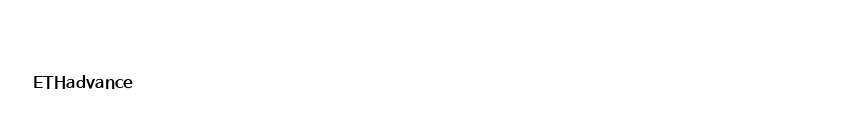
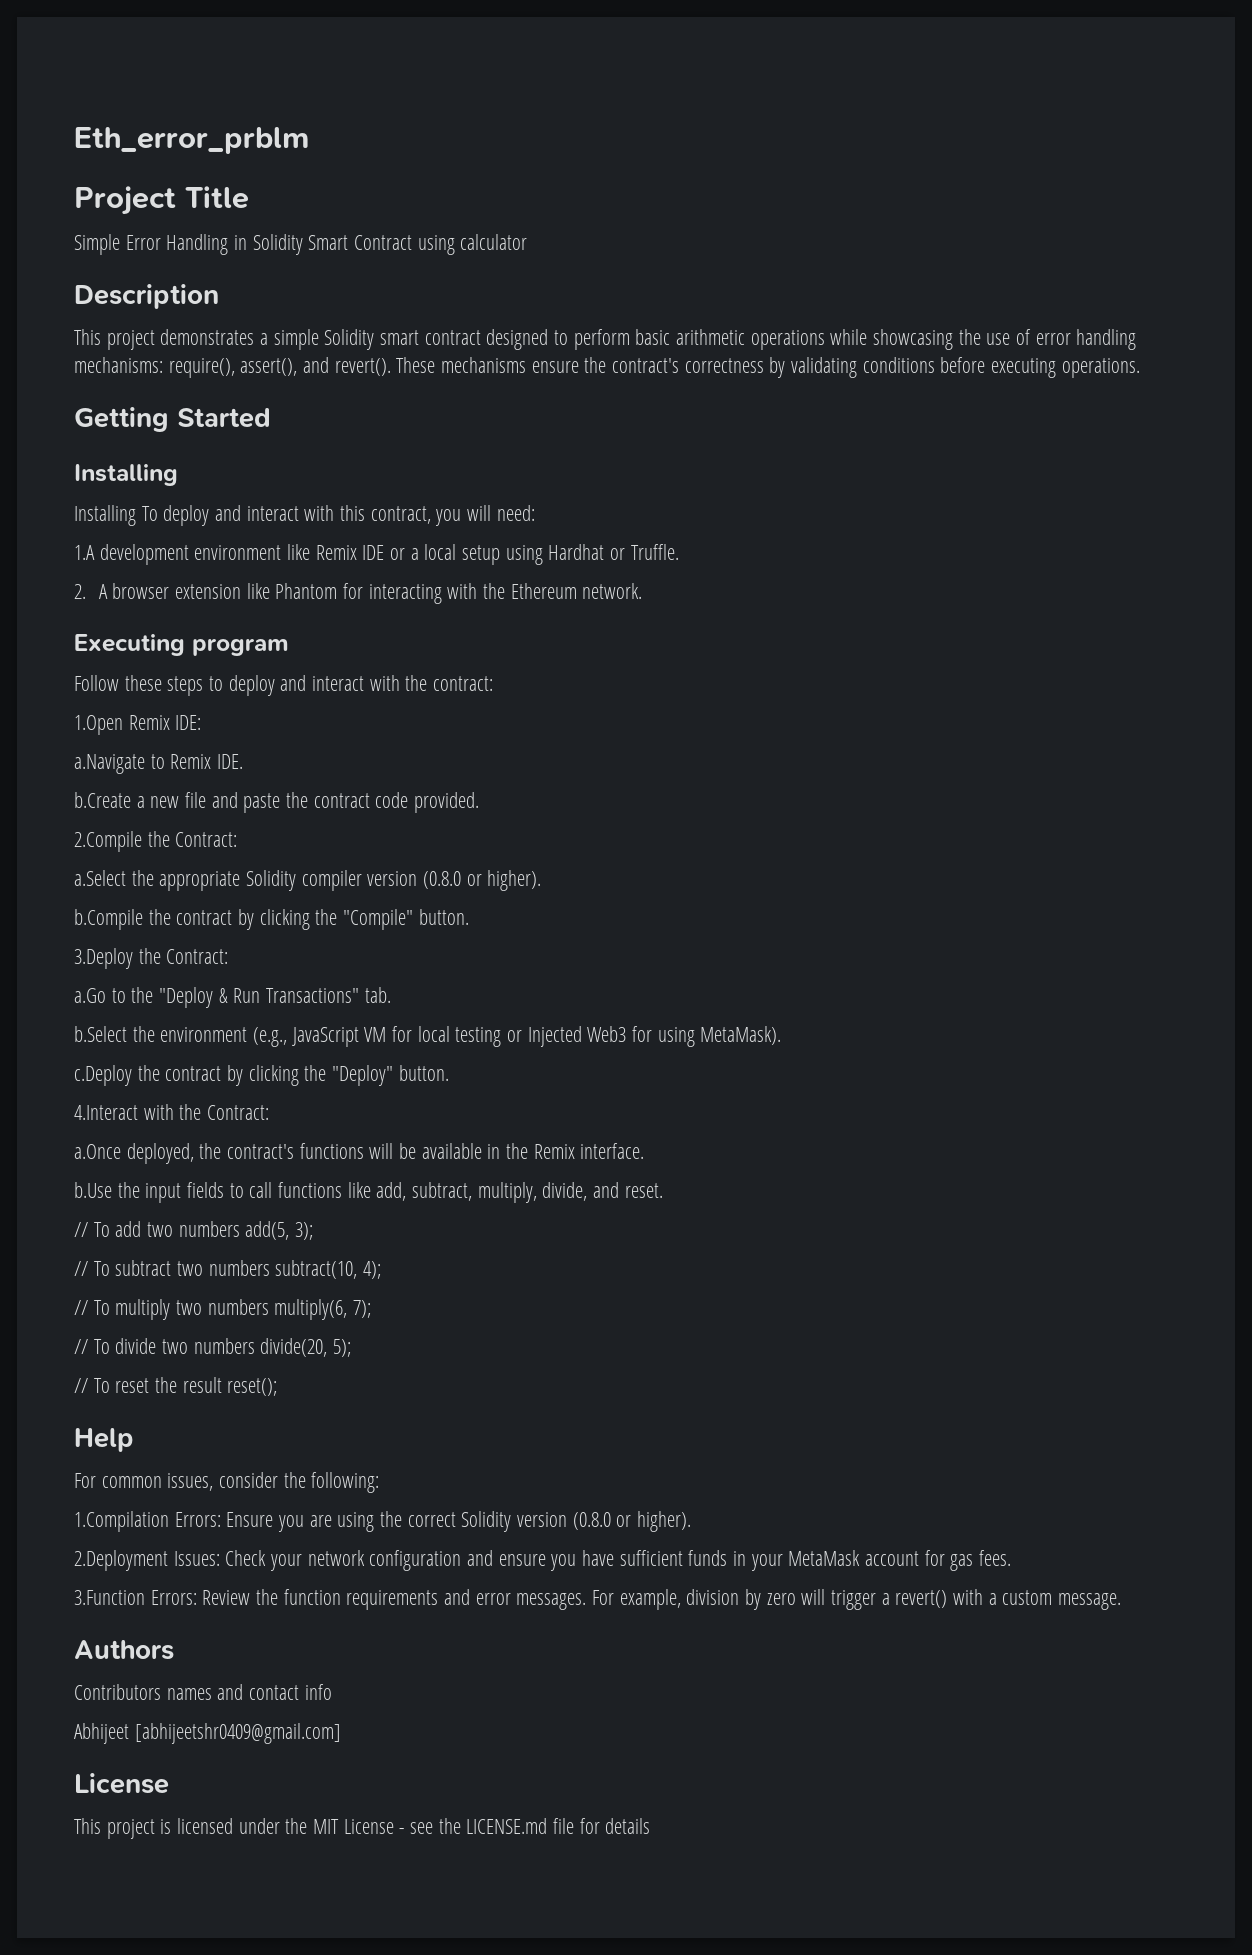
- ETHadvance
+ Eth_error_prblm
+ Project Title
+ Simple Error Handling in Solidity Smart Contract using calculator
+ Description
+ This project demonstrates a simple Solidity smart contract designed to perform basic arithmetic operations while showcasing the use of error handling mechanisms: require(), assert(), and revert(). These mechanisms ensure the contract's correctness by validating conditions before executing operations.
+ Getting Started
+ Installing
+ Installing To deploy and interact with this contract, you will need:
+ 1.A development environment like Remix IDE or a local setup using Hardhat or Truffle.
+ 2. A browser extension like Phantom for interacting with the Ethereum network.
+ Executing program
+ Follow these steps to deploy and interact with the contract:
+ 1.Open Remix IDE:
+ a.Navigate to Remix IDE.
+ b.Create a new file and paste the contract code provided.
+ 2.Compile the Contract:
+ a.Select the appropriate Solidity compiler version (0.8.0 or higher).
+ b.Compile the contract by clicking the "Compile" button.
+ 3.Deploy the Contract:
+ a.Go to the "Deploy & Run Transactions" tab.
+ b.Select the environment (e.g., JavaScript VM for local testing or Injected Web3 for using MetaMask).
+ c.Deploy the contract by clicking the "Deploy" button.
+ 4.Interact with the Contract:
+ a.Once deployed, the contract's functions will be available in the Remix interface.
+ b.Use the input fields to call functions like add, subtract, multiply, divide, and reset.
+ // To add two numbers add(5, 3);
+ // To subtract two numbers subtract(10, 4);
+ // To multiply two numbers multiply(6, 7);
+ // To divide two numbers divide(20, 5);
+ // To reset the result reset();
+ Help
+ For common issues, consider the following:
+ 1.Compilation Errors: Ensure you are using the correct Solidity version (0.8.0 or higher).
+ 2.Deployment Issues: Check your network configuration and ensure you have sufficient funds in your MetaMask account for gas fees.
+ 3.Function Errors: Review the function requirements and error messages. For example, division by zero will trigger a revert() with a custom message.
+ Authors
+ Contributors names and contact info
+ Abhijeet [abhijeetshr0409@gmail.com]
+ License
+ This project is licensed under the MIT License - see the LICENSE.md file for details

